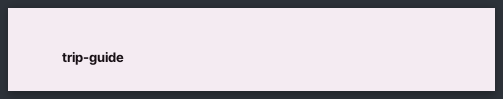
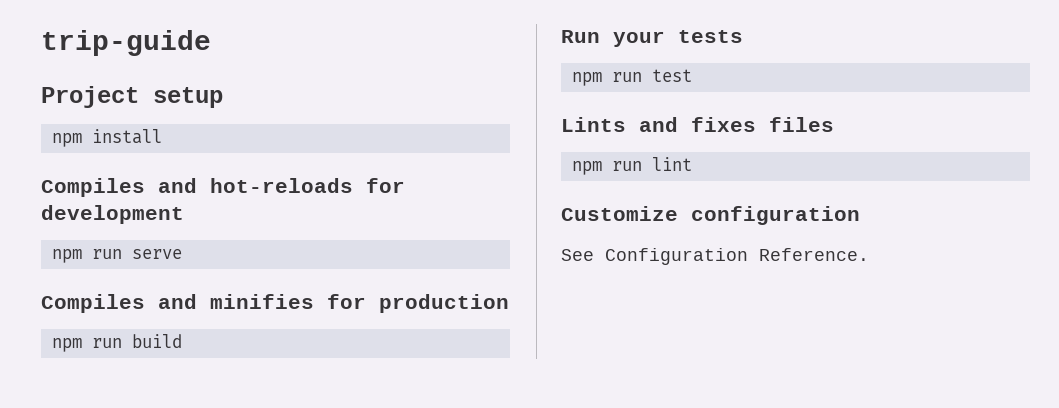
+ Project setup
+ npm install
+ Compiles and hot-reloads for development
+ npm run serve
+ Compiles and minifies for production
+ npm run build
+ Run your tests
+ npm run test
+ Lints and fixes files
+ npm run lint
+ Customize configuration
+ See Configuration Reference.

